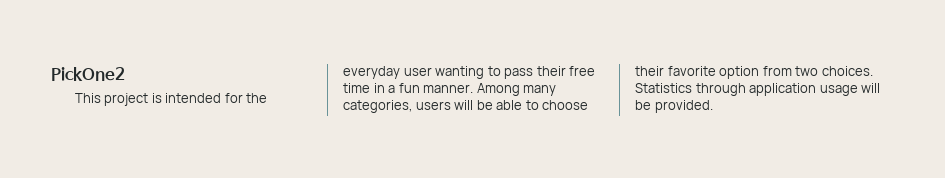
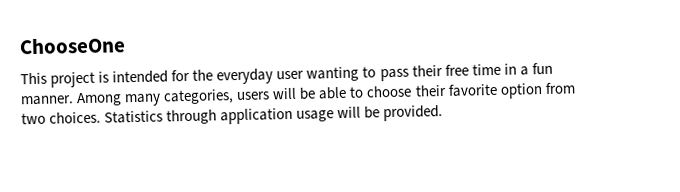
- PickOne2
+ ChooseOne

